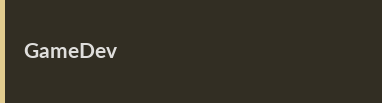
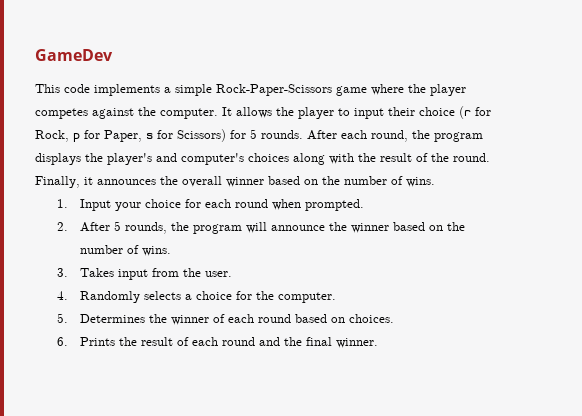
+ This code implements a simple Rock-Paper-Scissors game where the player competes against the computer. It allows the player to input their choice (r for Rock, p for Paper, s for Scissors) for 5 rounds. After each round, the program displays the player's and computer's choices along with the result of the round. Finally, it announces the overall winner based on the number of wins.
+ 1. Input your choice for each round when prompted.
+ 2. After 5 rounds, the program will announce the winner based on the number of wins.
+ 3. Takes input from the user.
+ 4. Randomly selects a choice for the computer.
+ 5. Determines the winner of each round based on choices.
+ 6. Prints the result of each round and the final winner.

